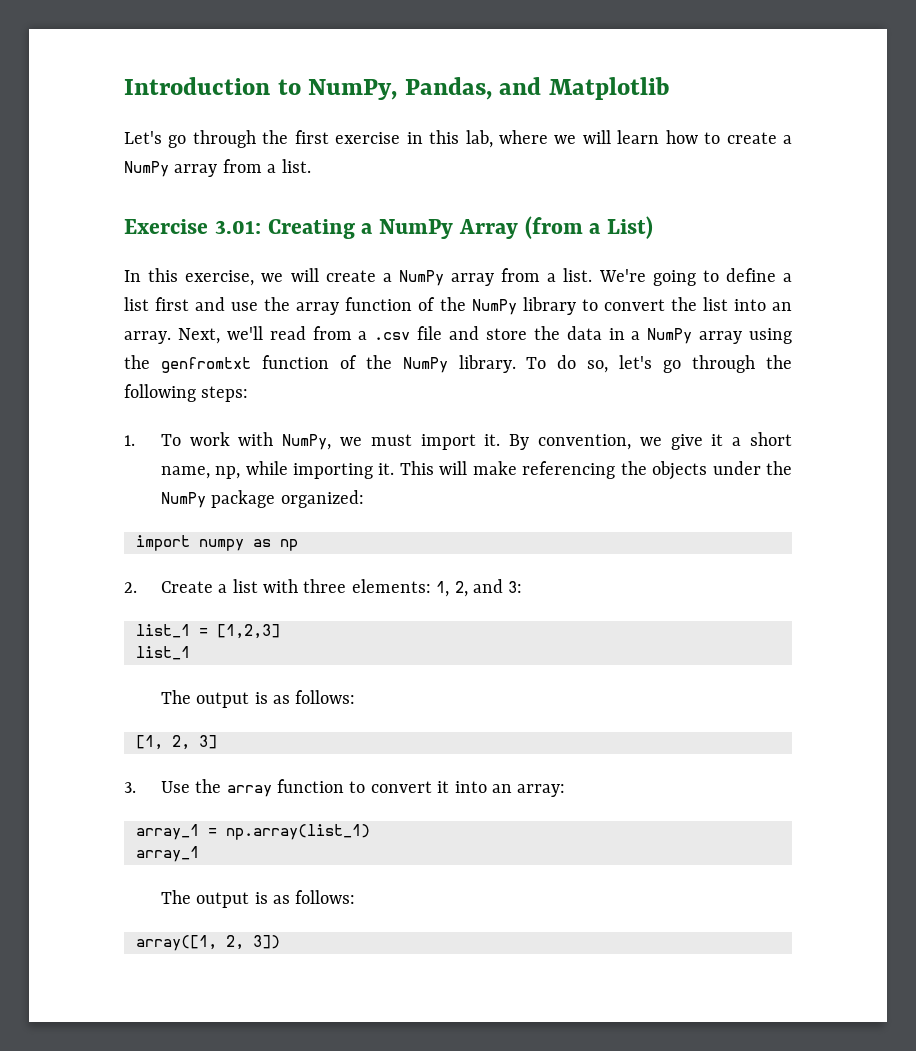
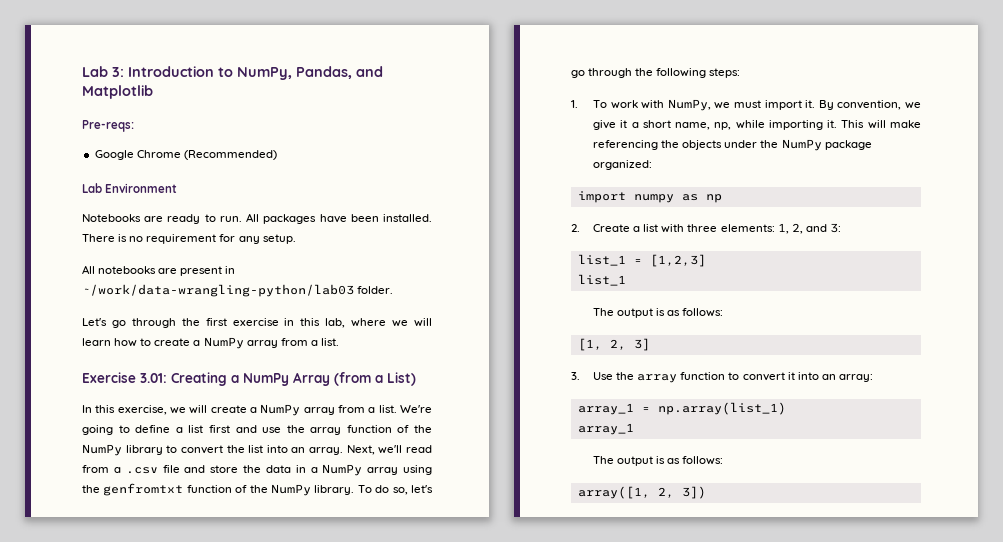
- Introduction to NumPy, Pandas, and Matplotlib
+ Lab 3: Introduction to NumPy, Pandas, and Matplotlib
+ Pre-reqs:
+ Google Chrome (Recommended)
+ Lab Environment
+ Notebooks are ready to run. All packages have been installed. There is no requirement for any setup.
+ All notebooks are present in ~/work/data-wrangling-python/lab03 folder.

